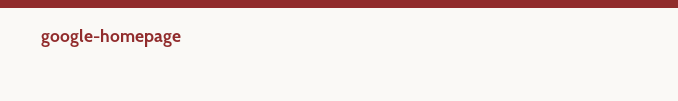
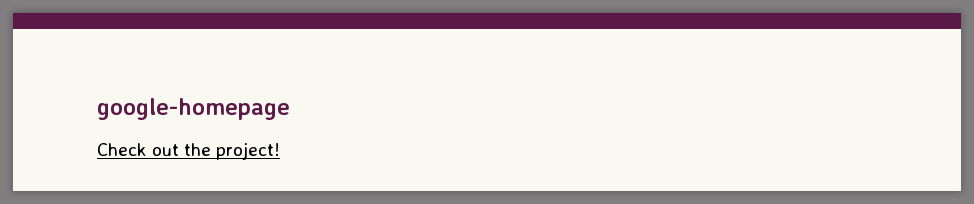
+ Check out the project!

